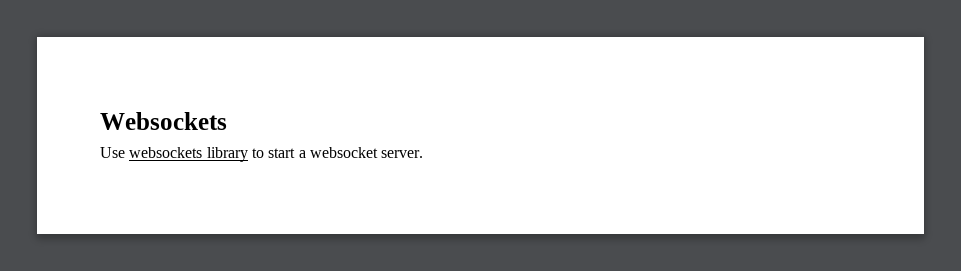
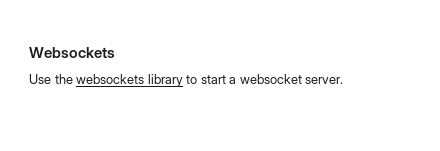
- Use websockets library to start a websocket server.
+ Use the websockets library to start a websocket server.

